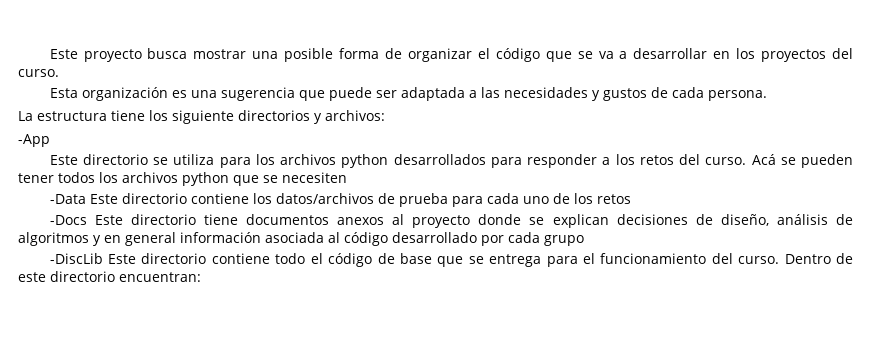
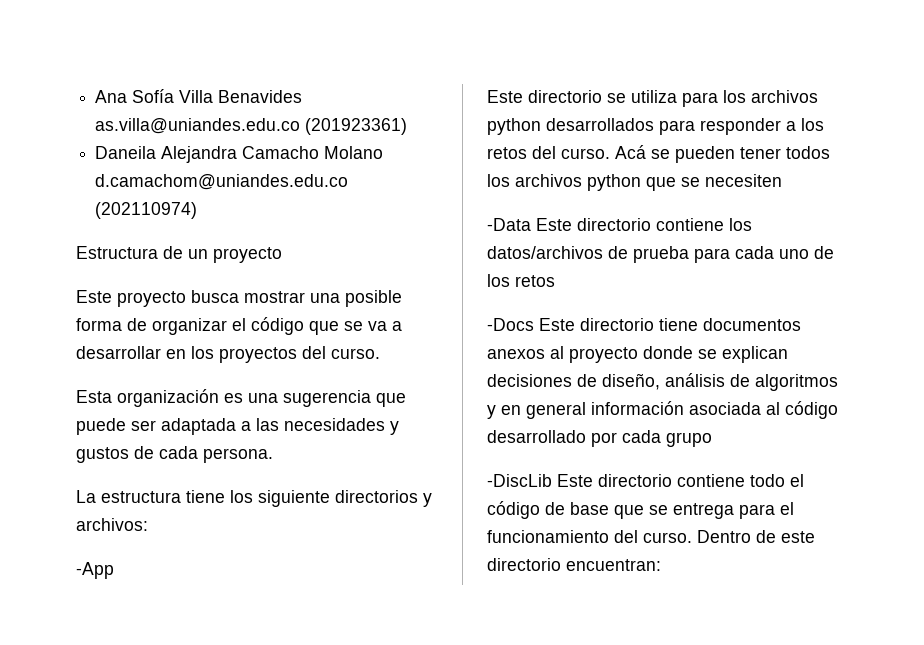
+ Ana Sofía Villa Benavides as.villa@uniandes.edu.co (201923361)
+ Daneila Alejandra Camacho Molano d.camachom@uniandes.edu.co (202110974)
+ Estructura de un proyecto

